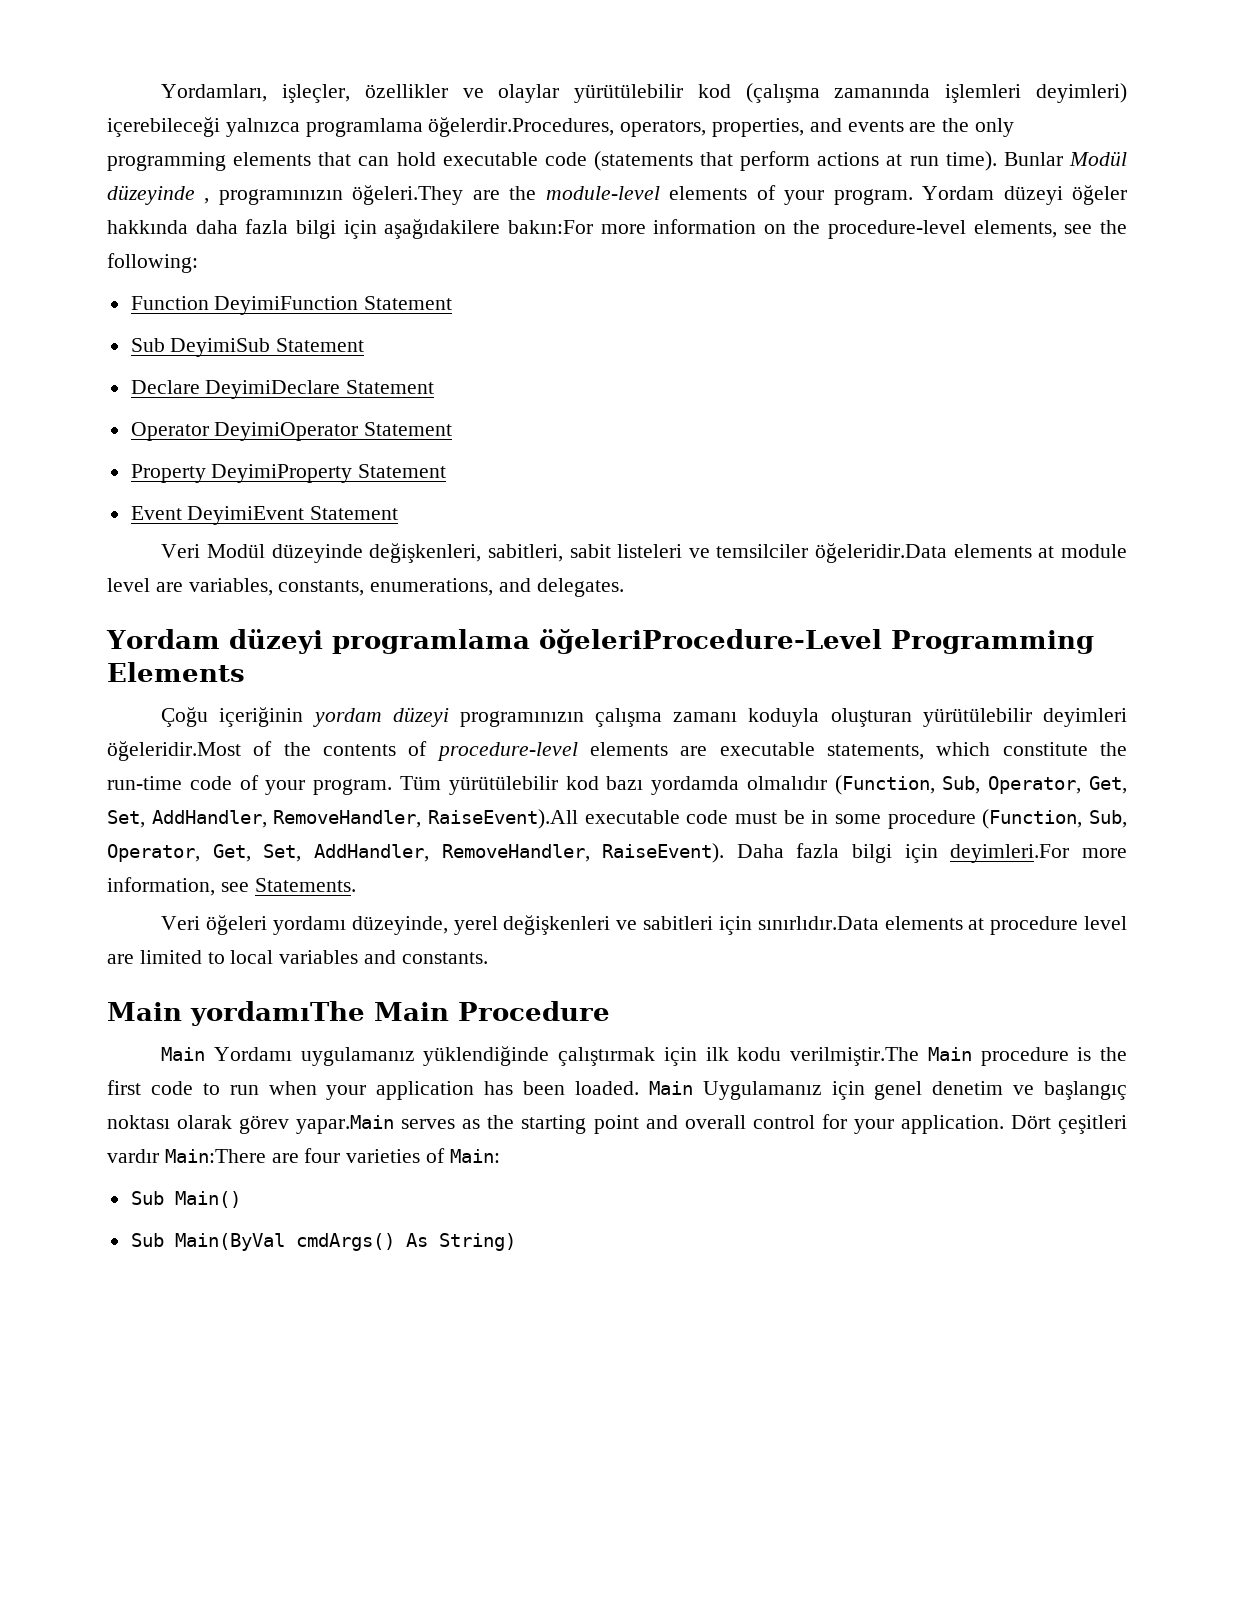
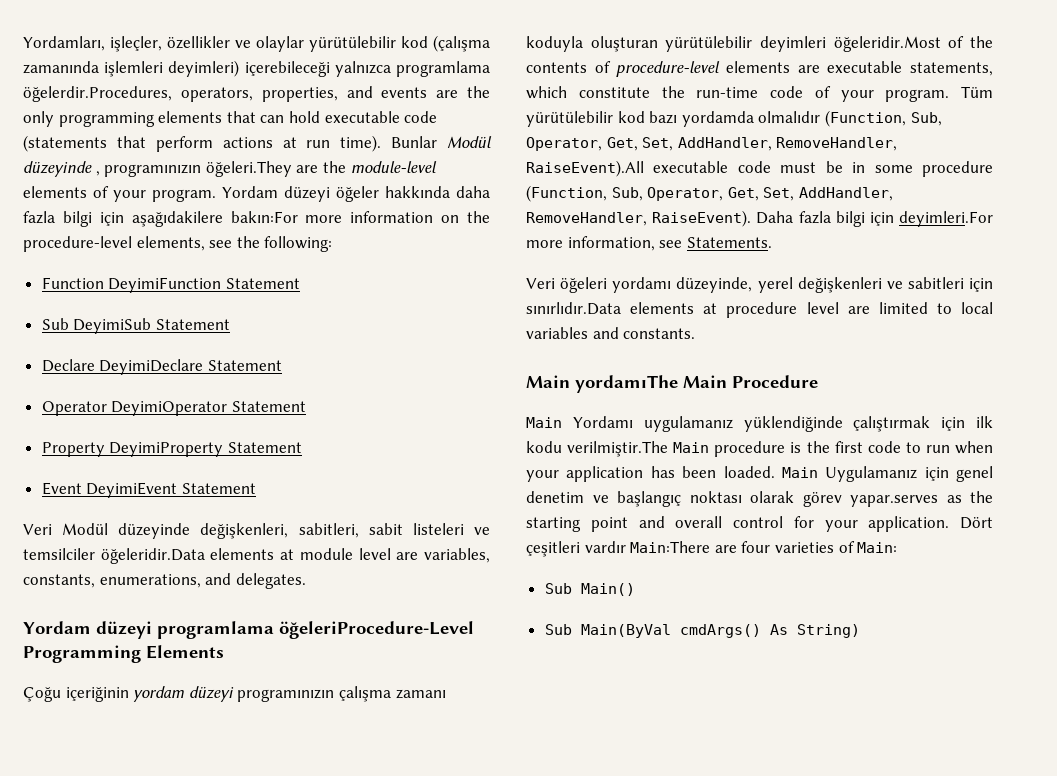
- Main Uygulamanız için genel denetim ve başlangıç noktası olarak görev yapar.Main serves as the starting point and overall control for your application.
+ Main Uygulamanız için genel denetim ve başlangıç noktası olarak görev yapar.serves as the starting point and overall control for your application.

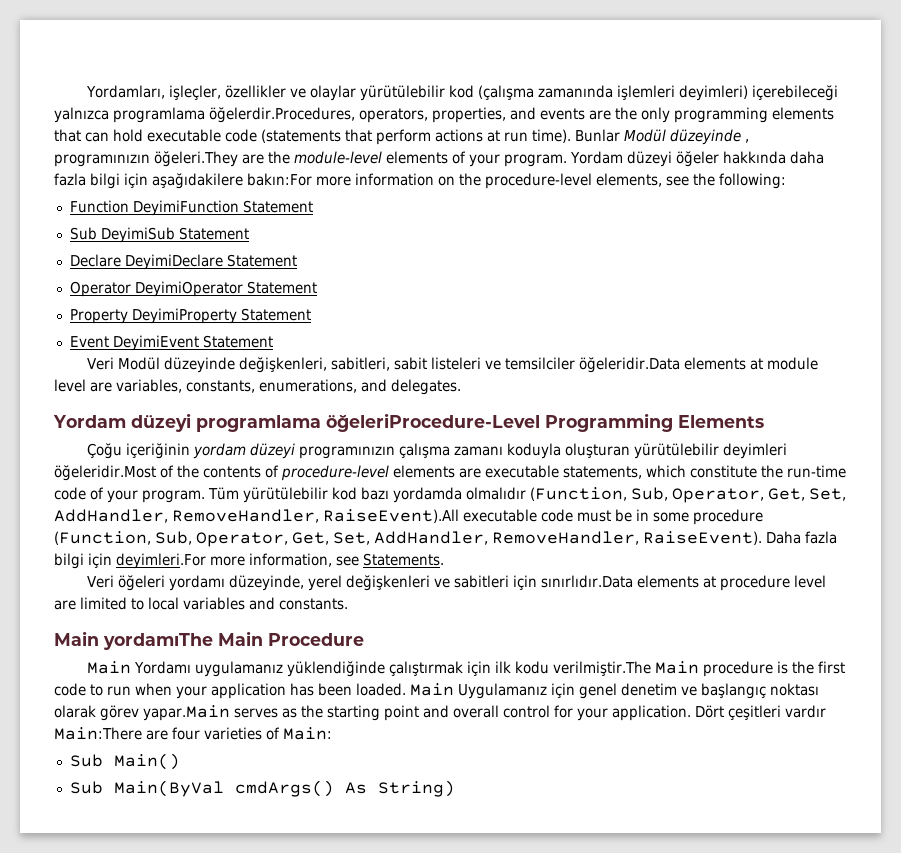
- Main Uygulamanız için genel denetim ve başlangıç noktası olarak görev yapar.serves as the starting point and overall control for your application.
+ Main Uygulamanız için genel denetim ve başlangıç noktası olarak görev yapar.Main serves as the starting point and overall control for your application.

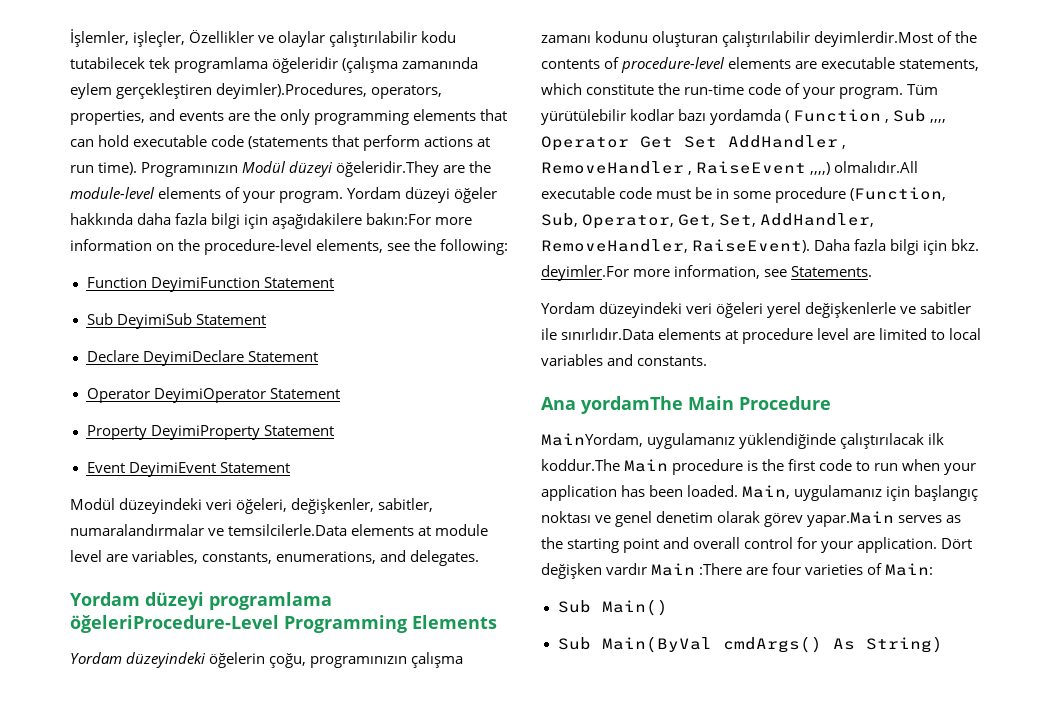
- Yordamları, işleçler, özellikler ve olaylar yürütülebilir kod (çalışma zamanında işlemleri deyimleri) içerebileceği yalnızca programlama öğelerdir.Procedures, operators, properties, and events are the only programming elements that can hold executable code (statements that perform actions at run time).
+ İşlemler, işleçler, Özellikler ve olaylar çalıştırılabilir kodu tutabilecek tek programlama öğeleridir (çalışma zamanında eylem gerçekleştiren deyimler).Procedures, operators, properties, and events are the only programming elements that can hold executable code (statements that perform actions at run time).
- Bunlar Modül düzeyinde , programınızın öğeleri.They are the module-level elements of your program.
+ Programınızın Modül düzeyi öğeleridir.They are the module-level elements of your program.
- Veri Modül düzeyinde değişkenleri, sabitleri, sabit listeleri ve temsilciler öğeleridir.Data elements at module level are variables, constants, enumerations, and delegates.
+ Modül düzeyindeki veri öğeleri, değişkenler, sabitler, numaralandırmalar ve temsilcilerle.Data elements at module level are variables, constants, enumerations, and delegates.
- Çoğu içeriğinin yordam düzeyi programınızın çalışma zamanı koduyla oluşturan yürütülebilir deyimleri öğeleridir.Most of the contents of procedure-level elements are executable statements, which constitute the run-time code of your program.
+ Yordam düzeyindeki öğelerin çoğu, programınızın çalışma zamanı kodunu oluşturan çalıştırılabilir deyimlerdir.Most of the contents of procedure-level elements are executable statements, which constitute the run-time code of your program.
- Tüm yürütülebilir kod bazı yordamda olmalıdır (Function, Sub, Operator, Get, Set, AddHandler, RemoveHandler, RaiseEvent).All executable code must be in some procedure (Function, Sub, Operator, Get, Set, AddHandler, RemoveHandler, RaiseEvent).
+ Tüm yürütülebilir kodlar bazı yordamda ( Function , Sub ,,,, Operator Get Set AddHandler , RemoveHandler , RaiseEvent ,,,,) olmalıdır.All executable code must be in some procedure (Function, Sub, Operator, Get, Set, AddHandler, RemoveHandler, RaiseEvent).
- Daha fazla bilgi için deyimleri.For more information, see Statements.
+ Daha fazla bilgi için bkz. deyimler.For more information, see Statements.
- Veri öğeleri yordamı düzeyinde, yerel değişkenleri ve sabitleri için sınırlıdır.Data elements at procedure level are limited to local variables and constants.
+ Yordam düzeyindeki veri öğeleri yerel değişkenlerle ve sabitler ile sınırlıdır.Data elements at procedure level are limited to local variables and constants.
- Main yordamıThe Main Procedure
+ Ana yordamThe Main Procedure
- Main Yordamı uygulamanız yüklendiğinde çalıştırmak için ilk kodu verilmiştir.The Main procedure is the first code to run when your application has been loaded.
+ MainYordam, uygulamanız yüklendiğinde çalıştırılacak ilk koddur.The Main procedure is the first code to run when your application has been loaded.
- Main Uygulamanız için genel denetim ve başlangıç noktası olarak görev yapar.Main serves as the starting point and overall control for your application.
+ Main, uygulamanız için başlangıç noktası ve genel denetim olarak görev yapar.Main serves as the starting point and overall control for your application.
- Dört çeşitleri vardır Main:There are four varieties of Main:
+ Dört değişken vardır Main :There are four varieties of Main:

